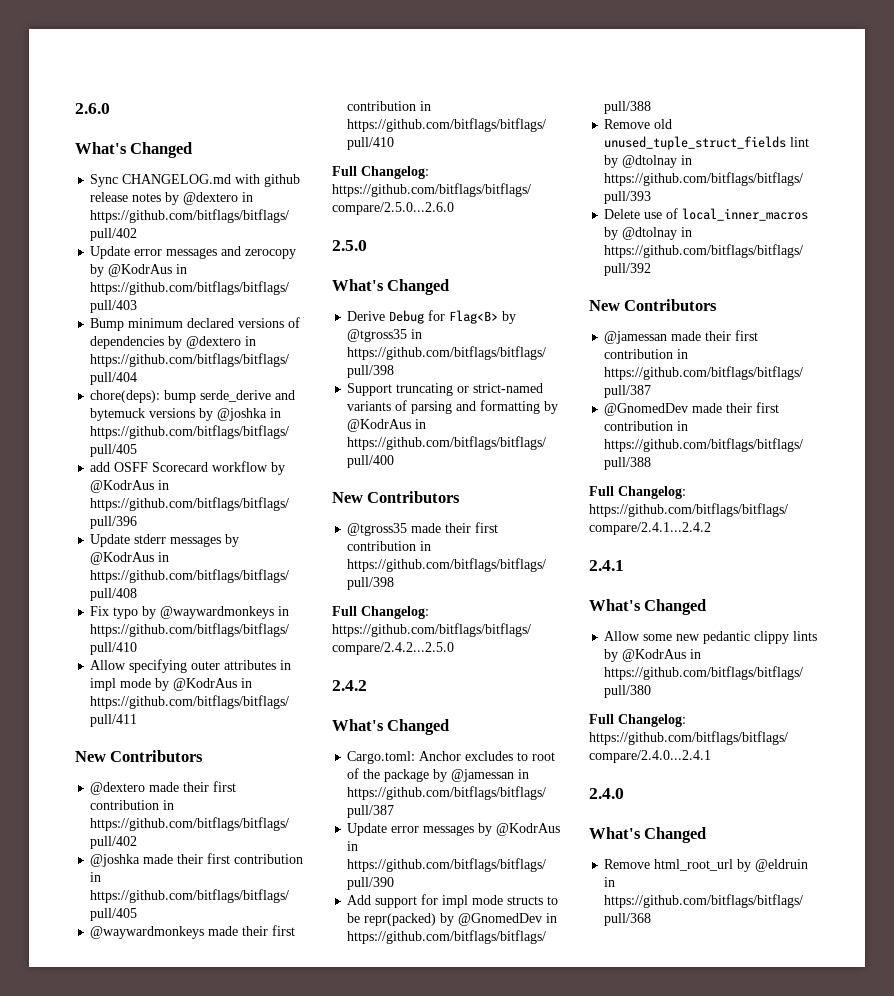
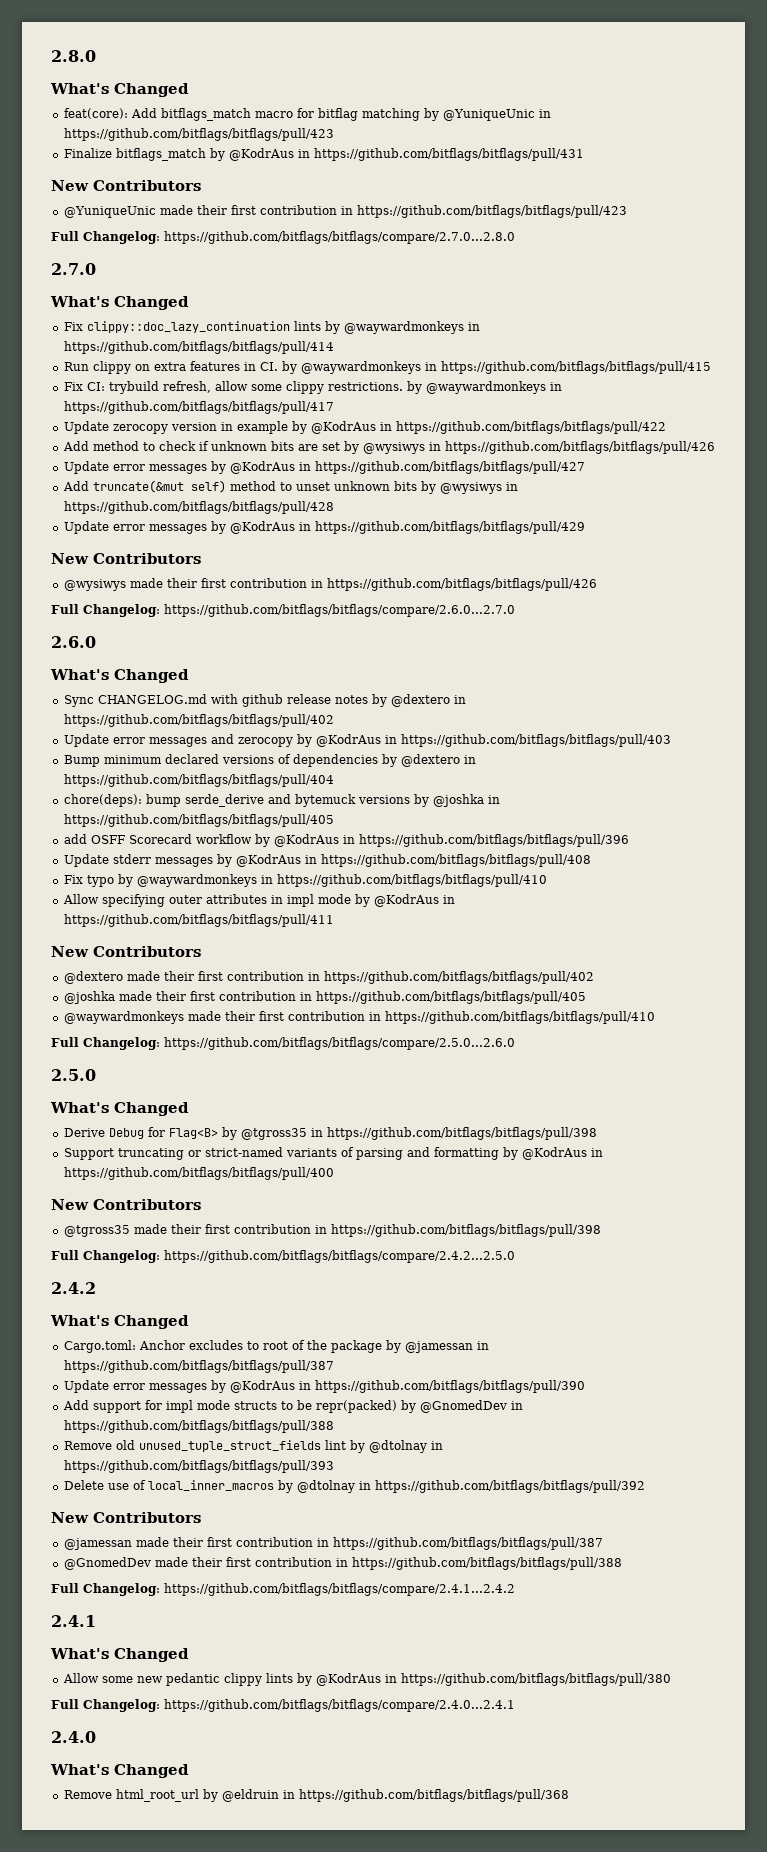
+ 2.8.0
+ What's Changed
+ feat(core): Add bitflags_match macro for bitflag matching by @YuniqueUnic in https://github.com/bitflags/bitflags/pull/423
+ Finalize bitflags_match by @KodrAus in https://github.com/bitflags/bitflags/pull/431
+ New Contributors
+ @YuniqueUnic made their first contribution in https://github.com/bitflags/bitflags/pull/423
+ Full Changelog: https://github.com/bitflags/bitflags/compare/2.7.0...2.8.0
+ 2.7.0
+ What's Changed
+ Fix clippy::doc_lazy_continuation lints by @waywardmonkeys in https://github.com/bitflags/bitflags/pull/414
+ Run clippy on extra features in CI. by @waywardmonkeys in https://github.com/bitflags/bitflags/pull/415
+ Fix CI: trybuild refresh, allow some clippy restrictions. by @waywardmonkeys in https://github.com/bitflags/bitflags/pull/417
+ Update zerocopy version in example by @KodrAus in https://github.com/bitflags/bitflags/pull/422
+ Add method to check if unknown bits are set by @wysiwys in https://github.com/bitflags/bitflags/pull/426
+ Update error messages by @KodrAus in https://github.com/bitflags/bitflags/pull/427
+ Add truncate(&mut self) method to unset unknown bits by @wysiwys in https://github.com/bitflags/bitflags/pull/428
+ Update error messages by @KodrAus in https://github.com/bitflags/bitflags/pull/429
+ New Contributors
+ @wysiwys made their first contribution in https://github.com/bitflags/bitflags/pull/426
+ Full Changelog: https://github.com/bitflags/bitflags/compare/2.6.0...2.7.0

